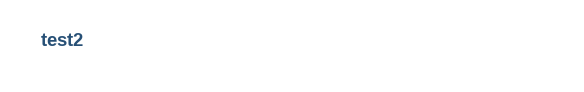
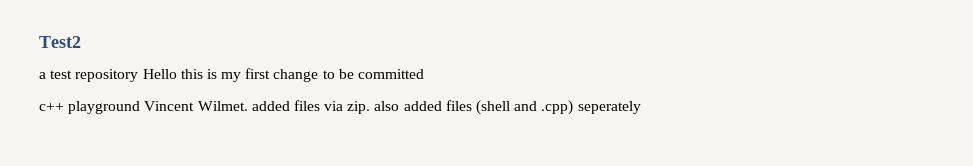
- test2
+ Test2
+ a test repository Hello this is my first change to be committed
+ c++ playground Vincent Wilmet. added files via zip. also added files (shell and .cpp) seperately

